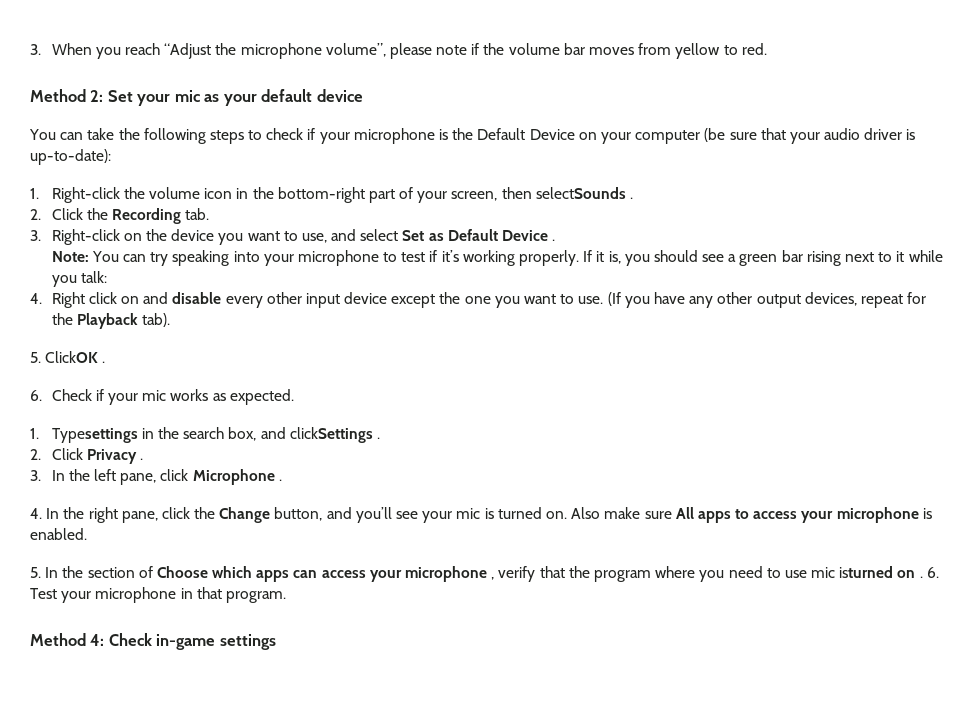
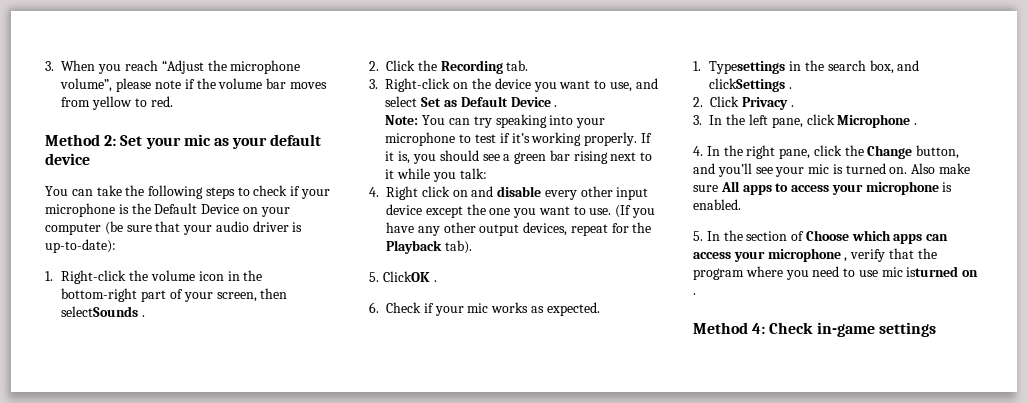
- 6. Test your microphone in that program.

